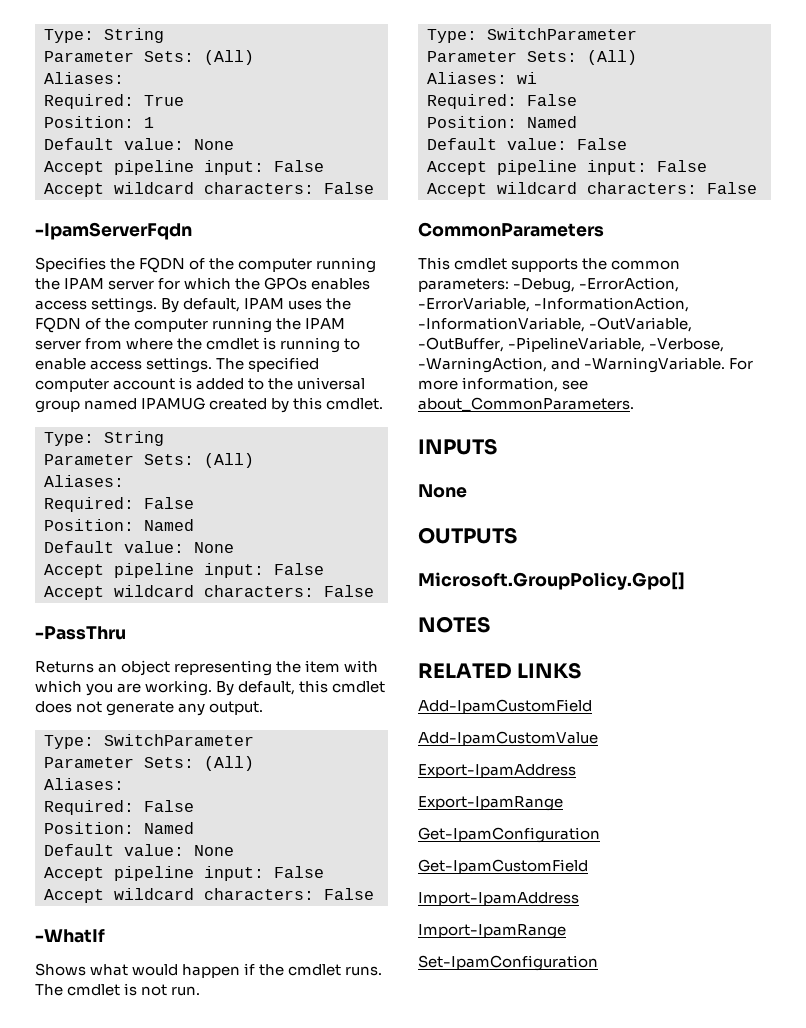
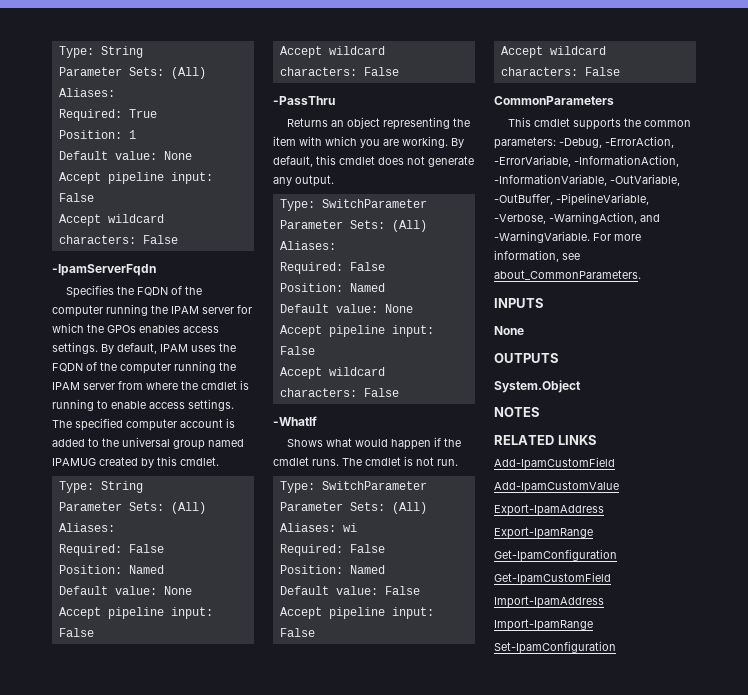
- Microsoft.GroupPolicy.Gpo[]
+ System.Object

